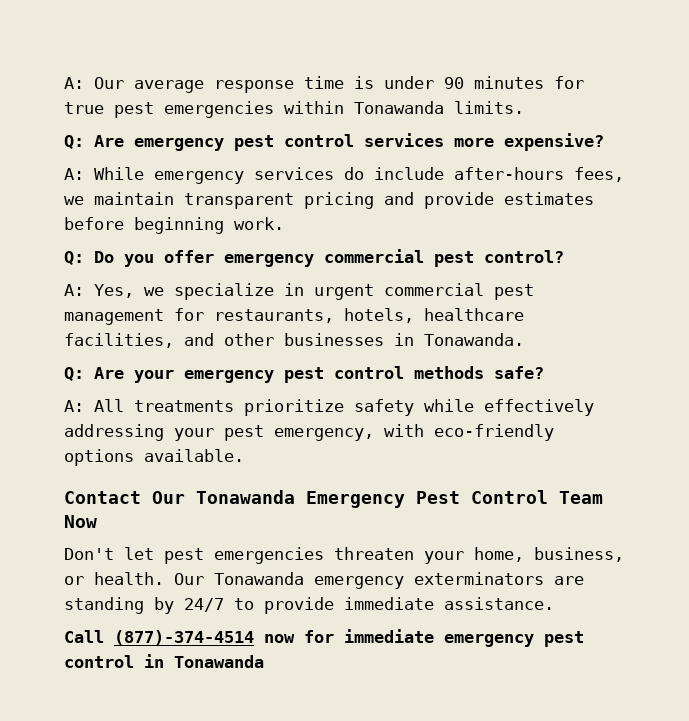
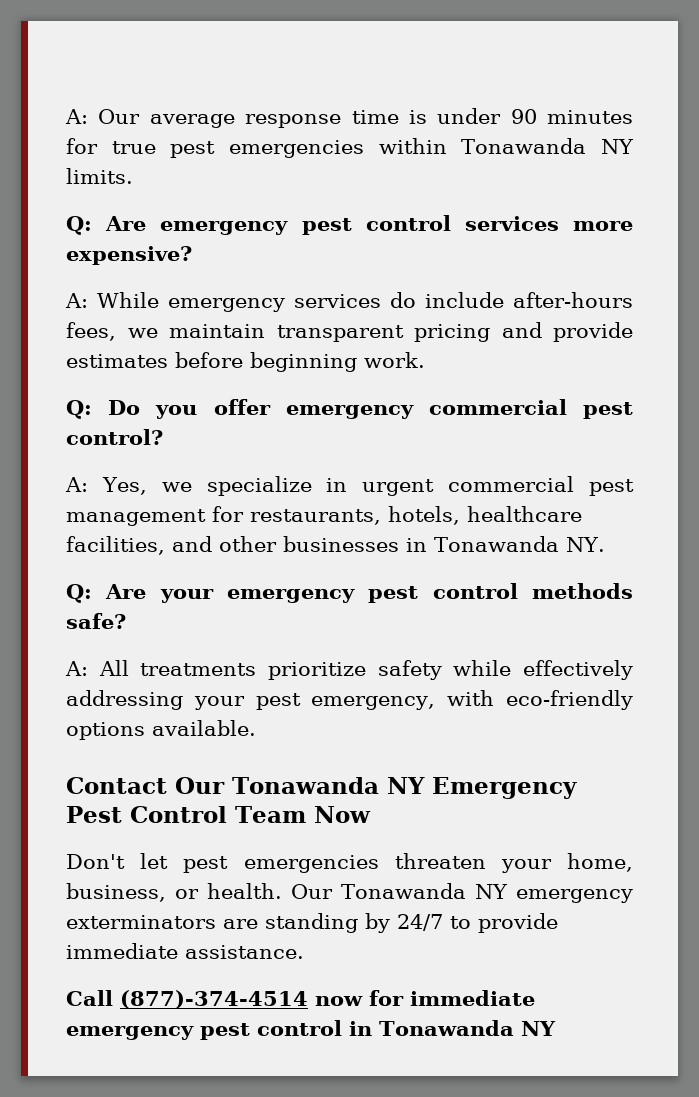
- A: Our average response time is under 90 minutes for true pest emergencies within Tonawanda limits.
+ A: Our average response time is under 90 minutes for true pest emergencies within Tonawanda NY limits.
- A: Yes, we specialize in urgent commercial pest management for restaurants, hotels, healthcare facilities, and other businesses in Tonawanda.
+ A: Yes, we specialize in urgent commercial pest management for restaurants, hotels, healthcare facilities, and other businesses in Tonawanda NY.
- Contact Our Tonawanda Emergency Pest Control Team Now
+ Contact Our Tonawanda NY Emergency Pest Control Team Now
- Our Tonawanda emergency exterminators are standing by 24/7 to provide immediate assistance.
+ Our Tonawanda NY emergency exterminators are standing by 24/7 to provide immediate assistance.
- Call (877)-374-4514 now for immediate emergency pest control in Tonawanda
+ Call (877)-374-4514 now for immediate emergency pest control in Tonawanda NY

